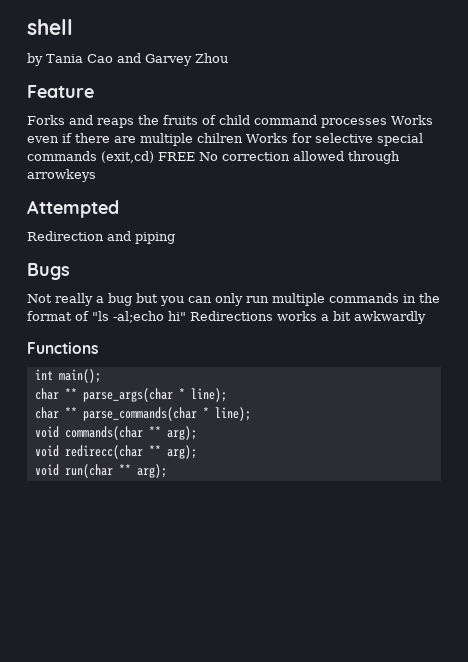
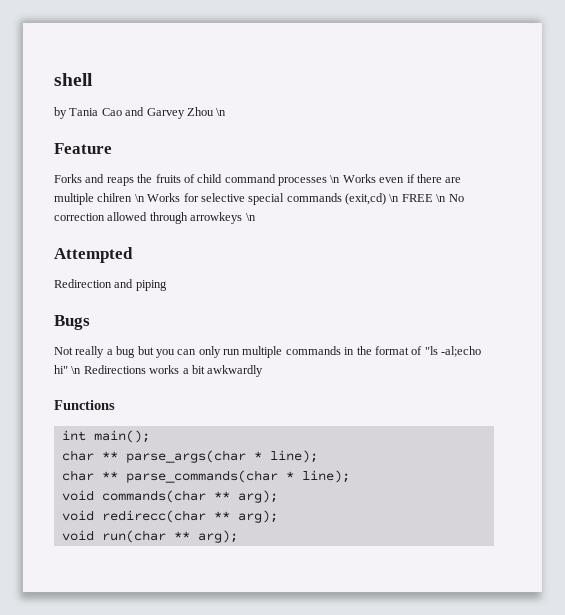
- by Tania Cao and Garvey Zhou
+ by Tania Cao and Garvey Zhou \n
- Forks and reaps the fruits of child command processes Works even if there are multiple chilren Works for selective special commands (exit,cd) FREE No correction allowed through arrowkeys
+ Forks and reaps the fruits of child command processes \n Works even if there are multiple chilren \n Works for selective special commands (exit,cd) \n FREE \n No correction allowed through arrowkeys \n
- Not really a bug but you can only run multiple commands in the format of "ls -al;echo hi" Redirections works a bit awkwardly
+ Not really a bug but you can only run multiple commands in the format of "ls -al;echo hi" \n Redirections works a bit awkwardly

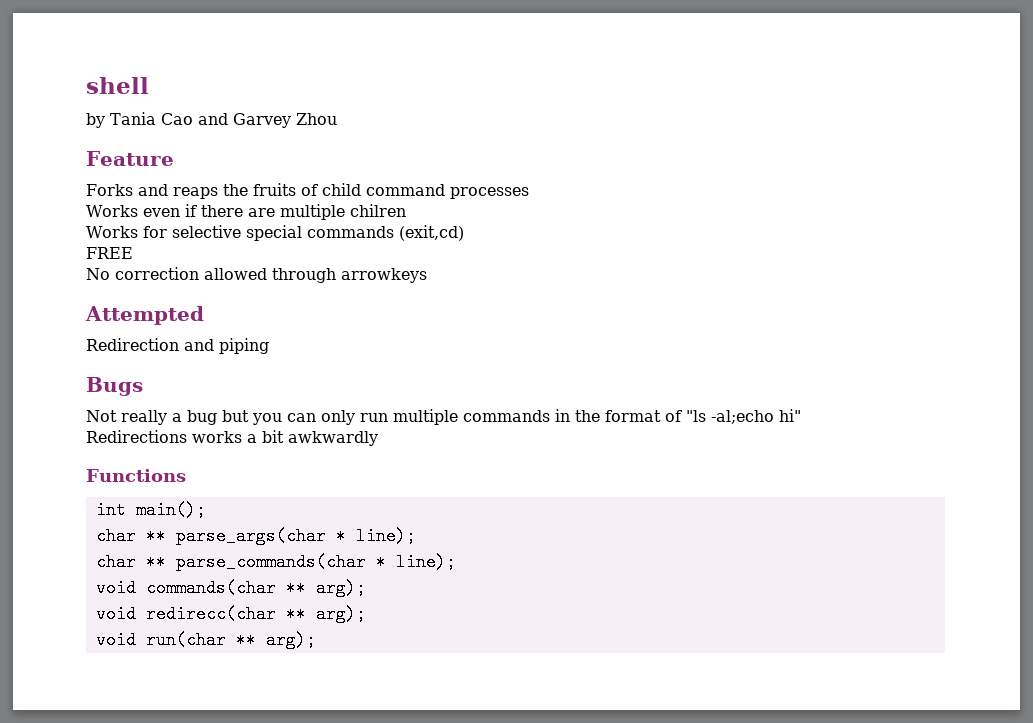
- by Tania Cao and Garvey Zhou \n
+ by Tania Cao and Garvey Zhou
- Forks and reaps the fruits of child command processes \n Works even if there are multiple chilren \n Works for selective special commands (exit,cd) \n FREE \n No correction allowed through arrowkeys \n
+ Forks and reaps the fruits of child command processes
+ Works even if there are multiple chilren
+ Works for selective special commands (exit,cd)
+ FREE
+ No correction allowed through arrowkeys
- Not really a bug but you can only run multiple commands in the format of "ls -al;echo hi" \n Redirections works a bit awkwardly
+ Not really a bug but you can only run multiple commands in the format of "ls -al;echo hi"
+ Redirections works a bit awkwardly

